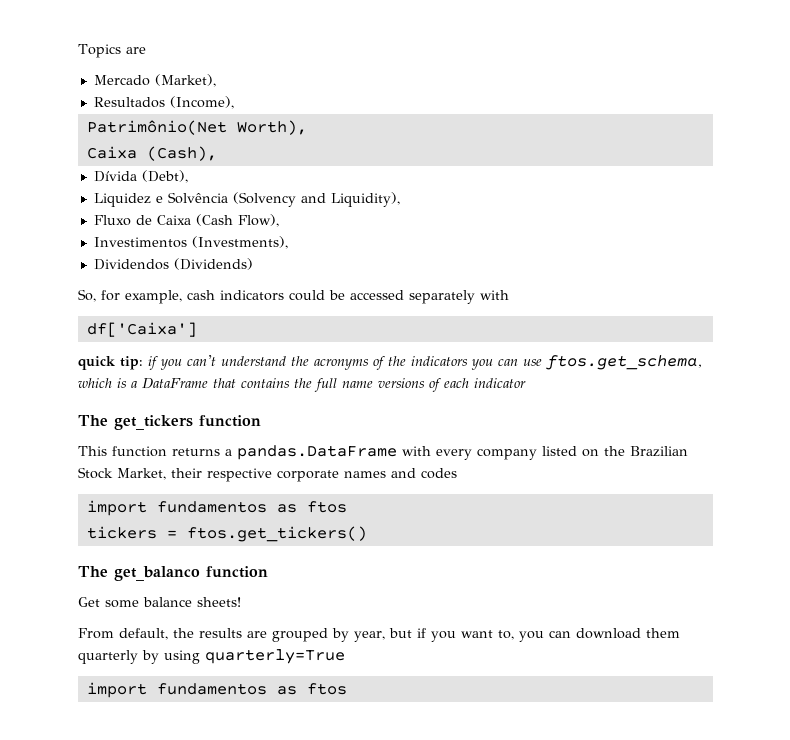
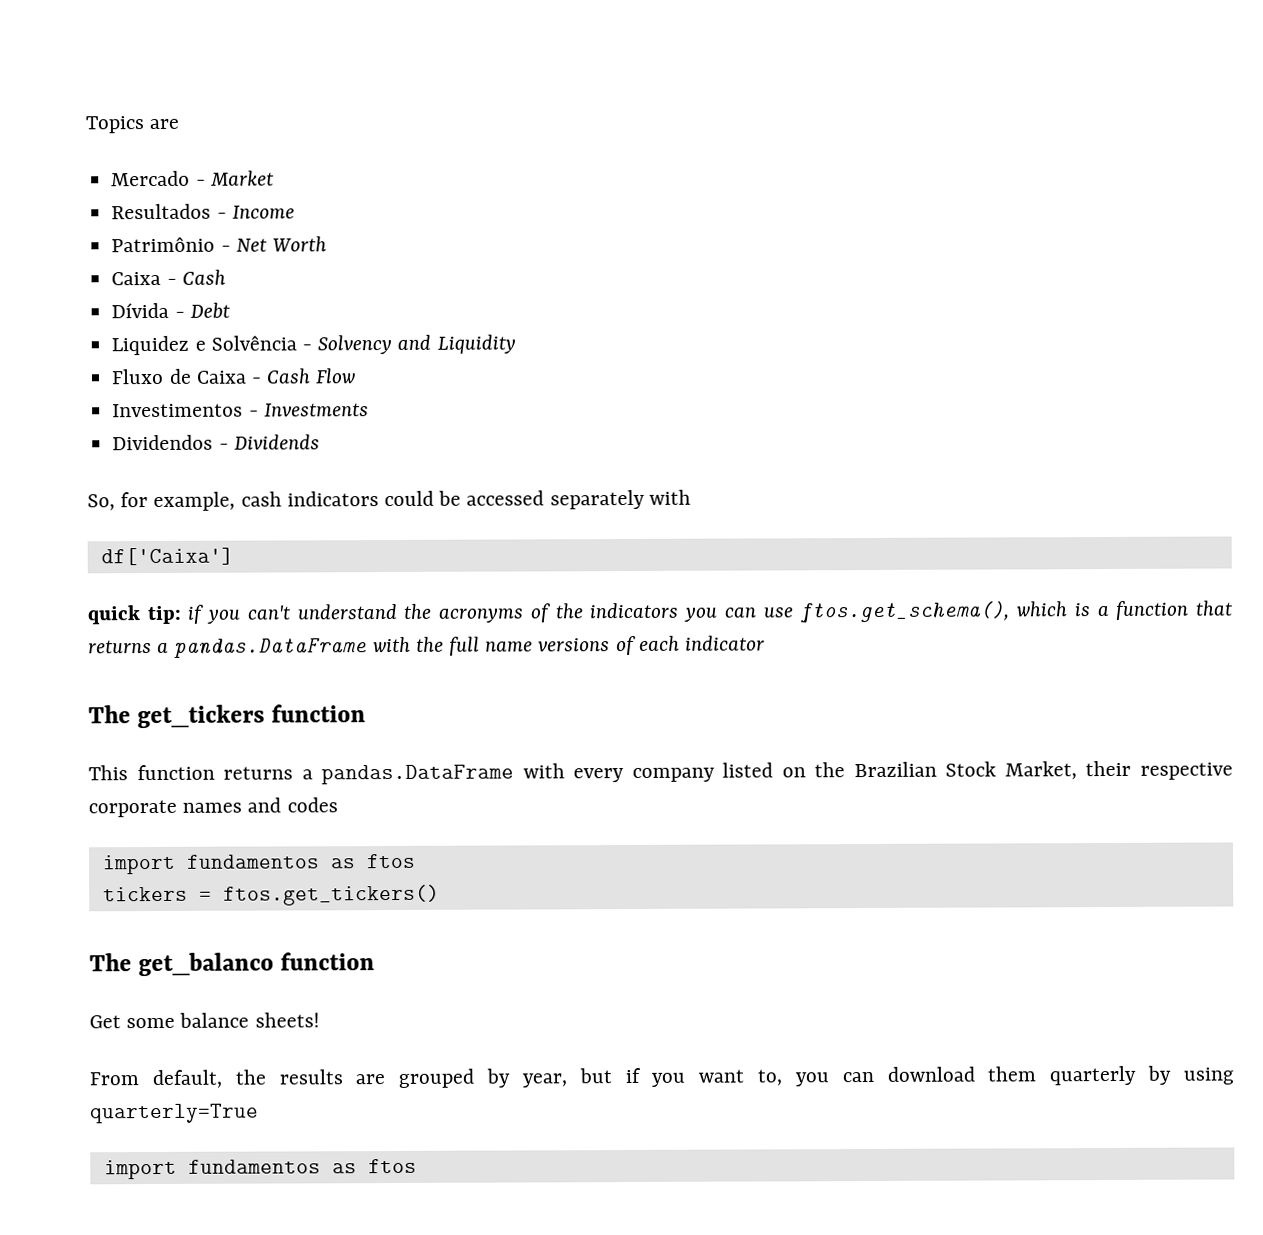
- Mercado (Market),
+ Mercado - Market
- Resultados (Income),
- Patrimônio(Net Worth),
- Caixa (Cash),
+ Resultados - Income
+ Patrimônio - Net Worth
+ Caixa - Cash
- Dívida (Debt),
+ Dívida - Debt
- Liquidez e Solvência (Solvency and Liquidity),
+ Liquidez e Solvência - Solvency and Liquidity
- Fluxo de Caixa (Cash Flow),
+ Fluxo de Caixa - Cash Flow
- Investimentos (Investments),
+ Investimentos - Investments
- Dividendos (Dividends)
+ Dividendos - Dividends
- quick tip: if you can't understand the acronyms of the indicators you can use ftos.get_schema, which is a DataFrame that contains the full name versions of each indicator
+ quick tip: if you can't understand the acronyms of the indicators you can use ftos.get_schema(), which is a function that returns a pandas.DataFrame with the full name versions of each indicator

